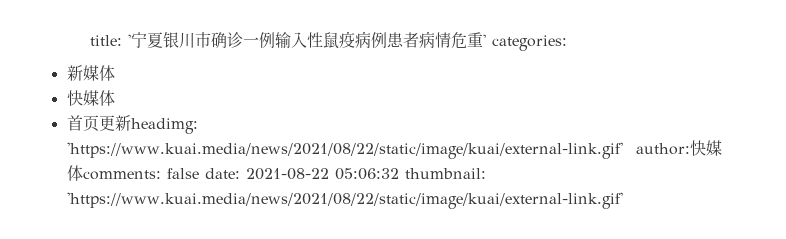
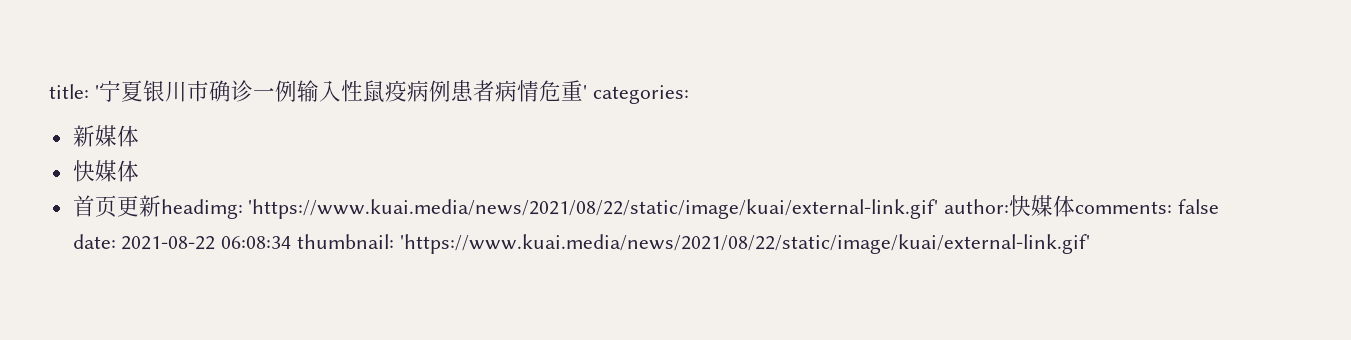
- 首页更新headimg: 'https://www.kuai.media/news/2021/08/22/static/image/kuai/external-link.gif' author:快媒体comments: false date: 2021-08-22 05:06:32 thumbnail: 'https://www.kuai.media/news/2021/08/22/static/image/kuai/external-link.gif'
+ 首页更新headimg: 'https://www.kuai.media/news/2021/08/22/static/image/kuai/external-link.gif' author:快媒体comments: false date: 2021-08-22 06:08:34 thumbnail: 'https://www.kuai.media/news/2021/08/22/static/image/kuai/external-link.gif'

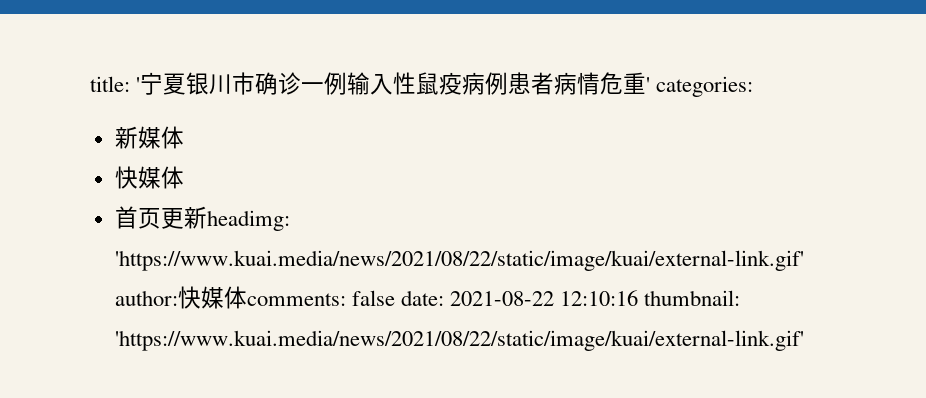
- 首页更新headimg: 'https://www.kuai.media/news/2021/08/22/static/image/kuai/external-link.gif' author:快媒体comments: false date: 2021-08-22 06:08:34 thumbnail: 'https://www.kuai.media/news/2021/08/22/static/image/kuai/external-link.gif'
+ 首页更新headimg: 'https://www.kuai.media/news/2021/08/22/static/image/kuai/external-link.gif' author:快媒体comments: false date: 2021-08-22 12:10:16 thumbnail: 'https://www.kuai.media/news/2021/08/22/static/image/kuai/external-link.gif'

